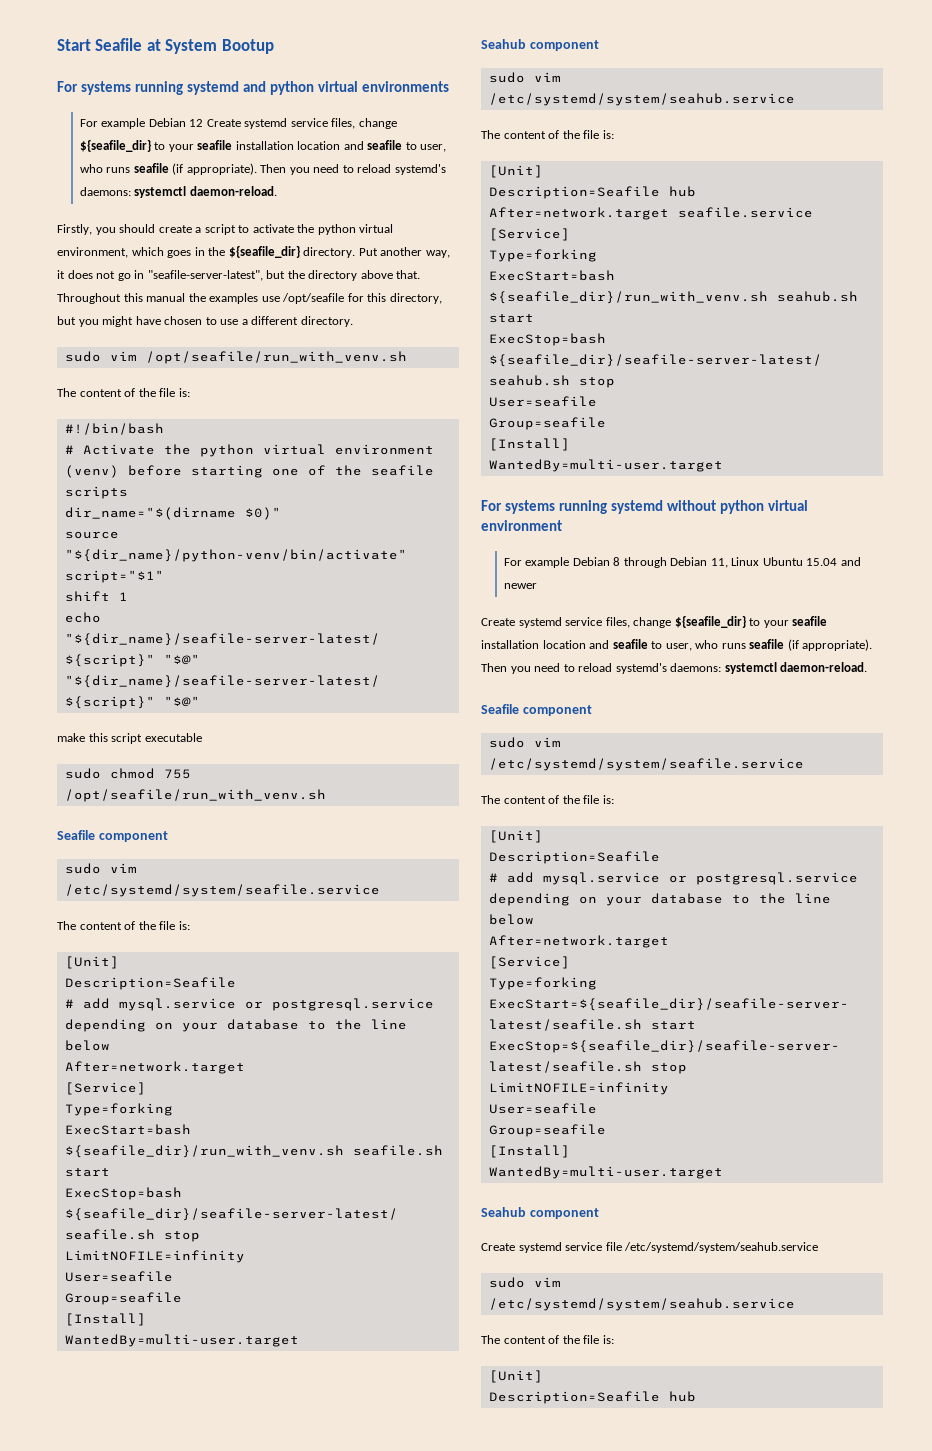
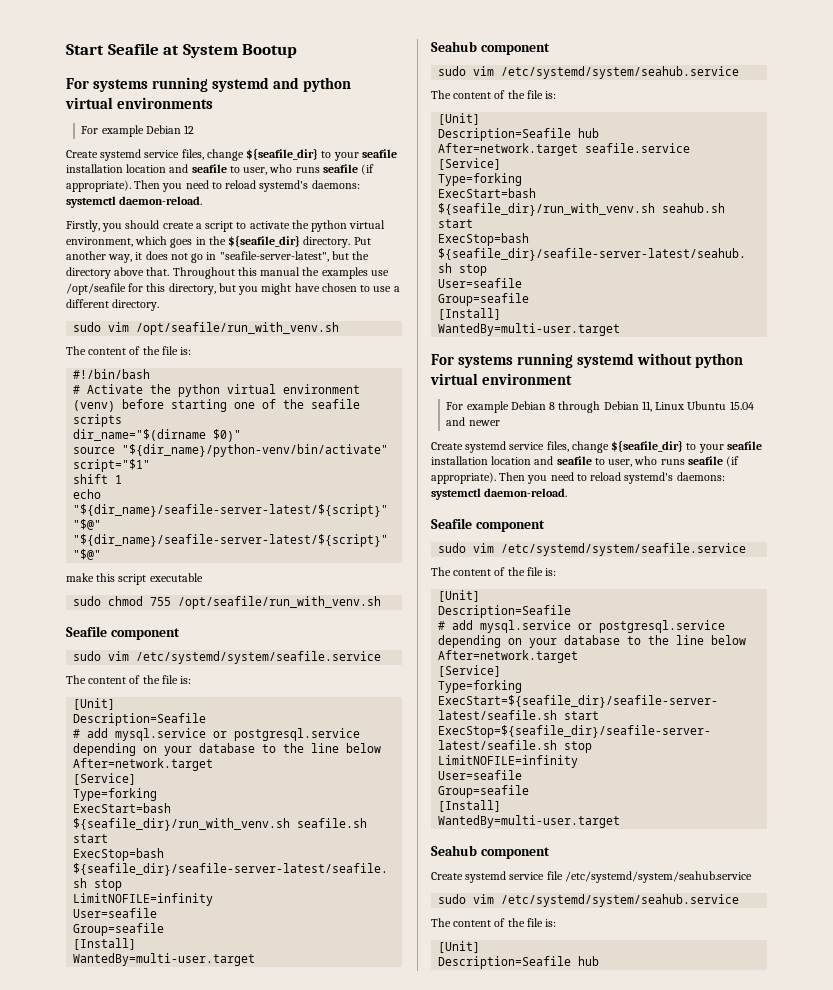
- For example Debian 12 Create systemd service files, change ${seafile_dir} to your seafile installation location and seafile to user, who runs seafile (if appropriate).
+ For example Debian 12
+ Create systemd service files, change ${seafile_dir} to your seafile installation location and seafile to user, who runs seafile (if appropriate).

